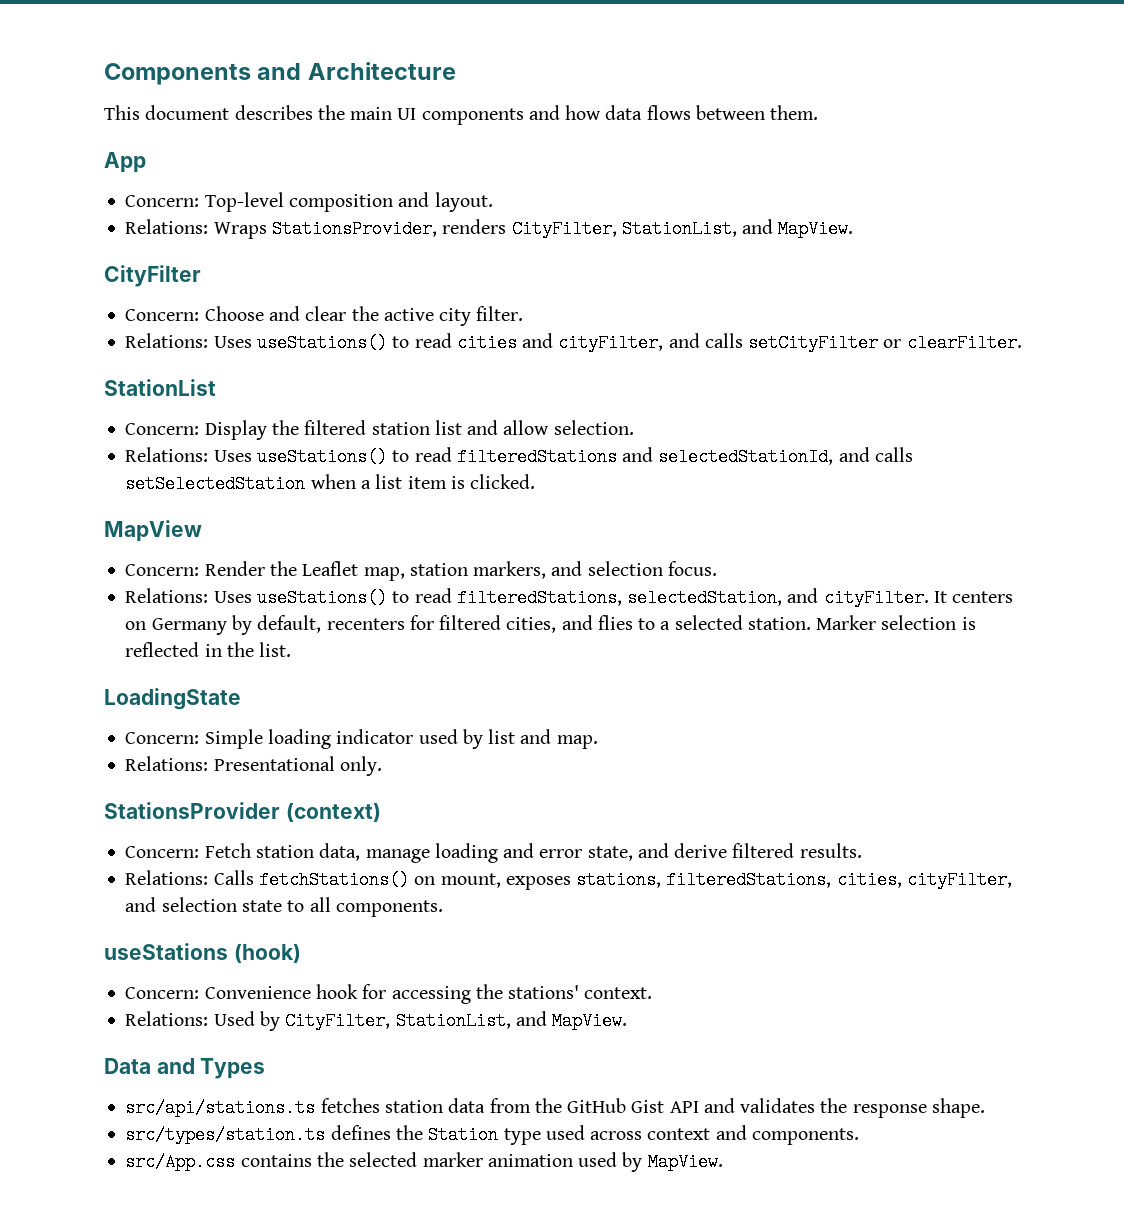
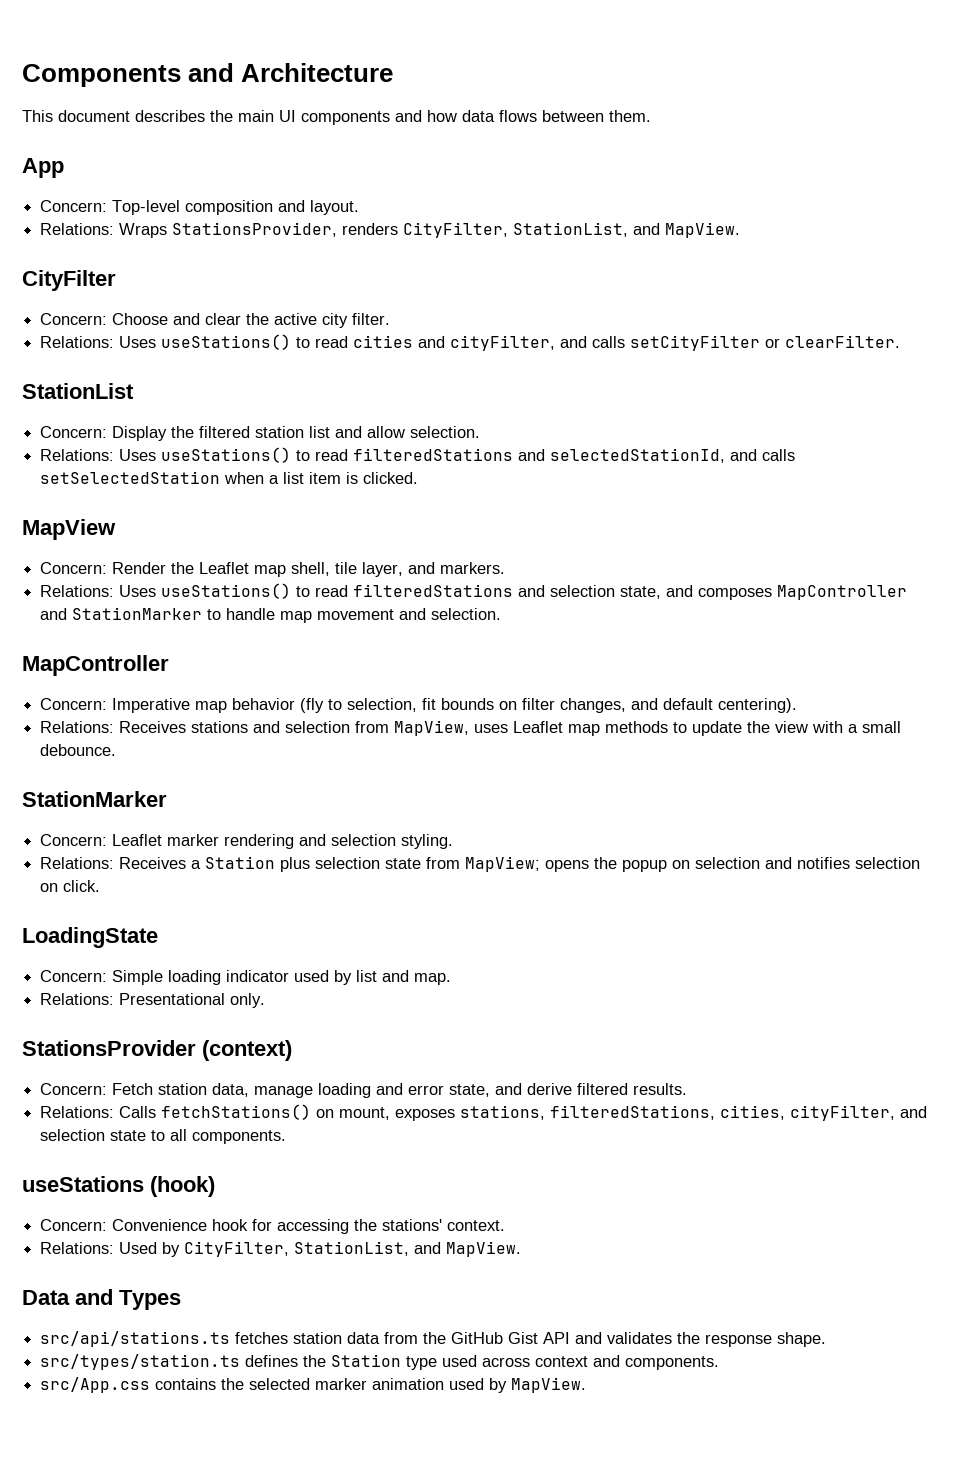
- Concern: Render the Leaflet map, station markers, and selection focus.
- Relations: Uses useStations() to read filteredStations, selectedStation, and cityFilter. It centers on Germany by default, recenters for filtered cities, and flies to a selected station. Marker selection is reflected in the list.
+ Concern: Render the Leaflet map shell, tile layer, and markers.
+ Relations: Uses useStations() to read filteredStations and selection state, and composes MapController and StationMarker to handle map movement and selection.
+ MapController
+ Concern: Imperative map behavior (fly to selection, fit bounds on filter changes, and default centering).
+ Relations: Receives stations and selection from MapView, uses Leaflet map methods to update the view with a small debounce.
+ StationMarker
+ Concern: Leaflet marker rendering and selection styling.
+ Relations: Receives a Station plus selection state from MapView; opens the popup on selection and notifies selection on click.

